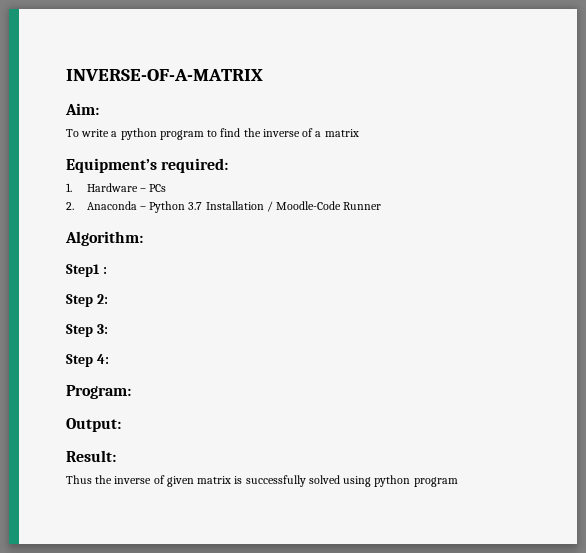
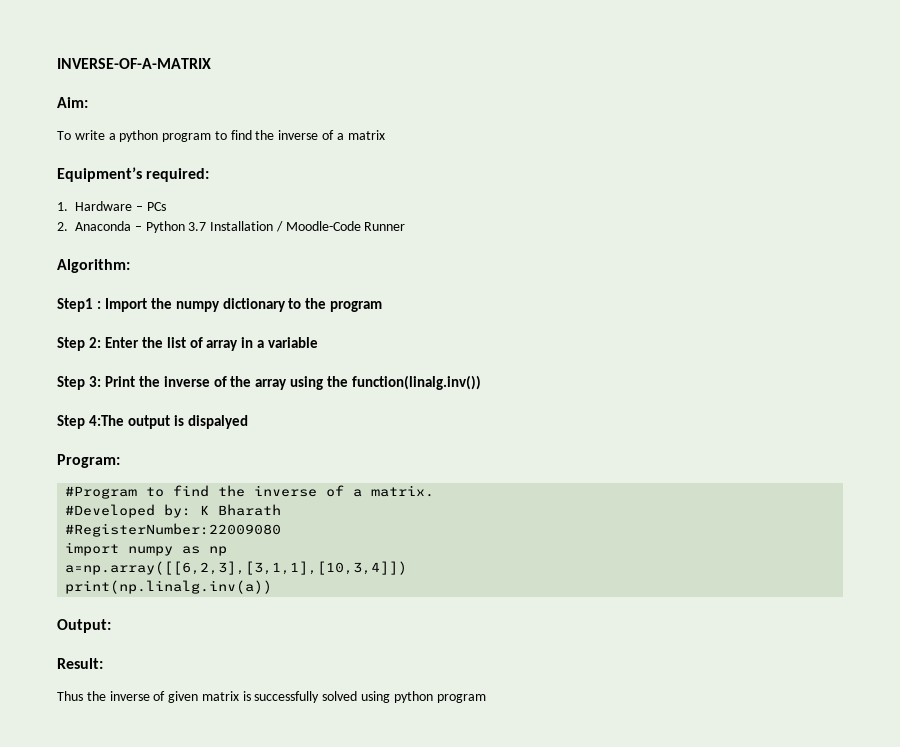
- Step1 :
- Step 2:
- Step 3:
- Step 4:
+ Step1 : Import the numpy dictionary to the program
+ Step 2: Enter the list of array in a variable
+ Step 3: Print the inverse of the array using the function(linalg.inv())
+ Step 4:The output is dispalyed
  Program:
+ #Program to find the inverse of a matrix.
+ #Developed by: K Bharath
+ #RegisterNumber:22009080
+ import numpy as np
+ a=np.array([[6,2,3],[3,1,1],[10,3,4]])
+ print(np.linalg.inv(a))

